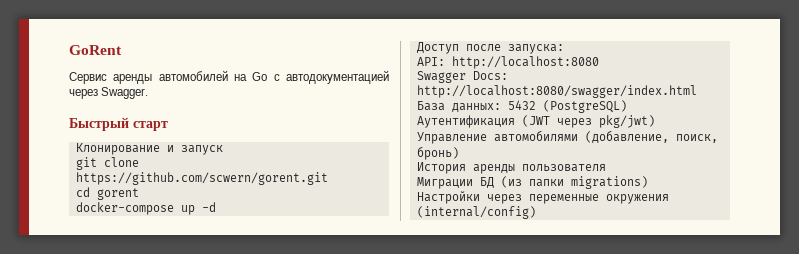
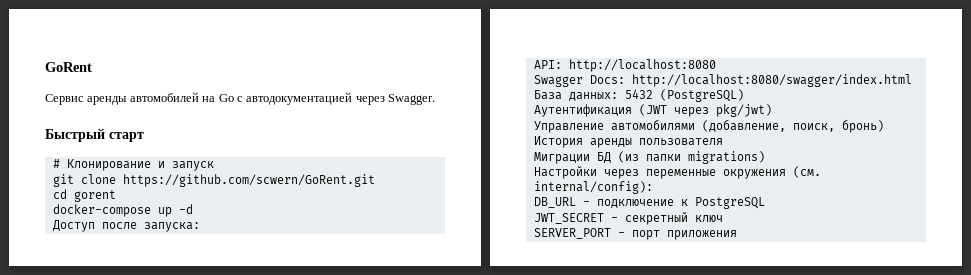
- Клонирование и запуск
+ # Клонирование и запуск
- git clone https://github.com/scwern/gorent.git
+ git clone https://github.com/scwern/GoRent.git
- Настройки через переменные окружения (internal/config)
+ Настройки через переменные окружения (см. internal/config):
+ DB_URL - подключение к PostgreSQL
+ JWT_SECRET - секретный ключ
+ SERVER_PORT - порт приложения

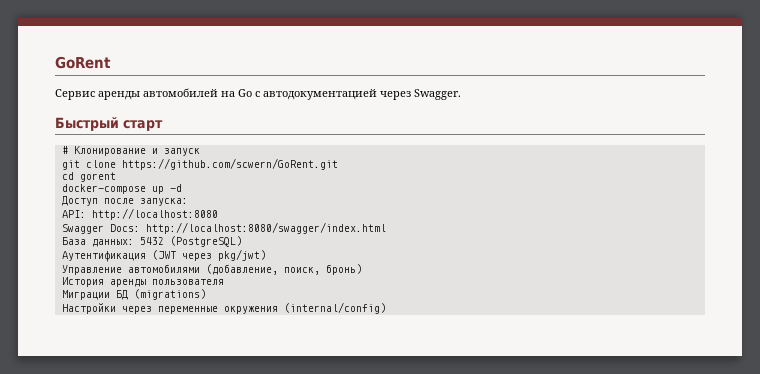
- Миграции БД (из папки migrations)
+ Миграции БД (migrations)
- Настройки через переменные окружения (см. internal/config):
- DB_URL - подключение к PostgreSQL
- JWT_SECRET - секретный ключ
- SERVER_PORT - порт приложения
+ Настройки через переменные окружения (internal/config)

